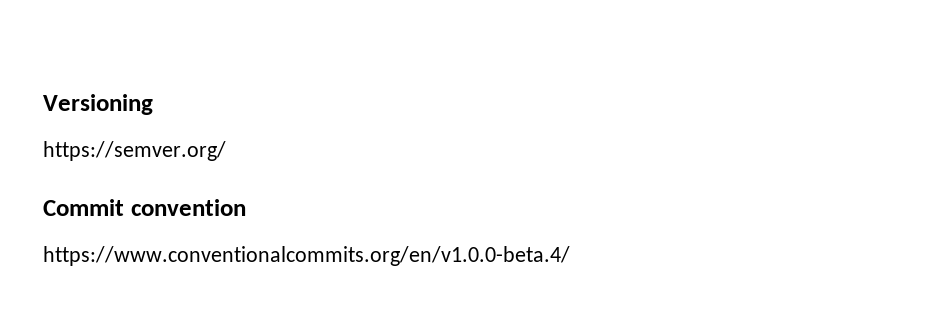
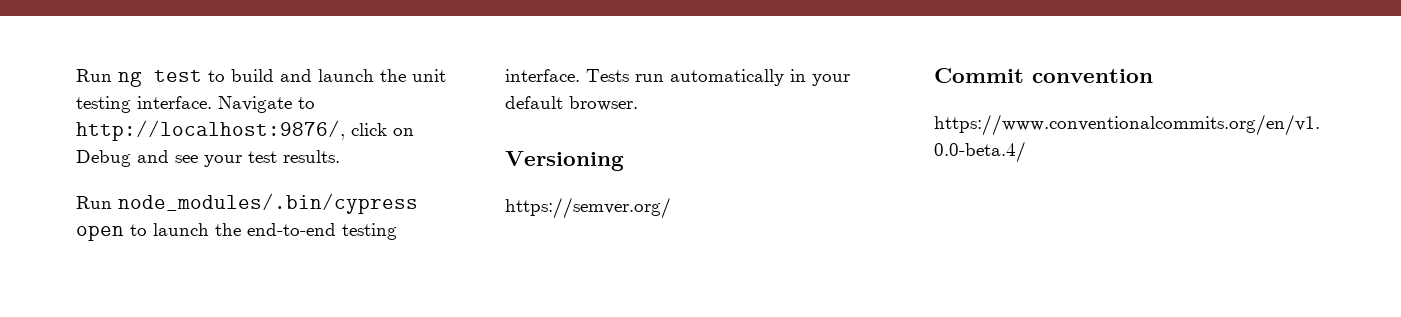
+ Run ng test to build and launch the unit testing interface. Navigate to http://localhost:9876/, click on Debug and see your test results.
+ Run node_modules/.bin/cypress open to launch the end-to-end testing interface. Tests run automatically in your default browser.

